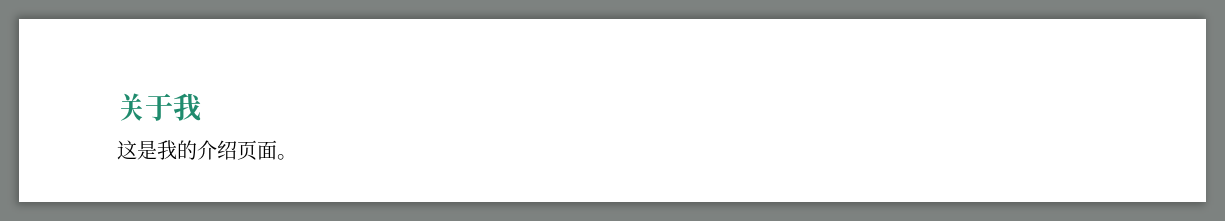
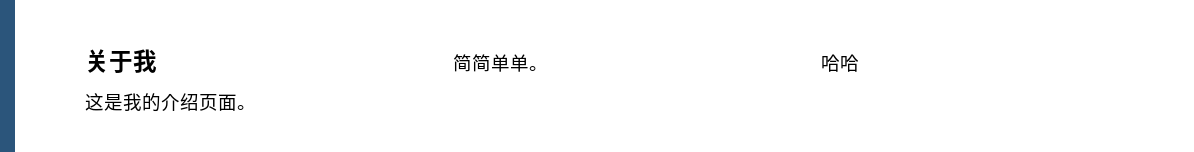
+ 简简单单。
+ 哈哈

